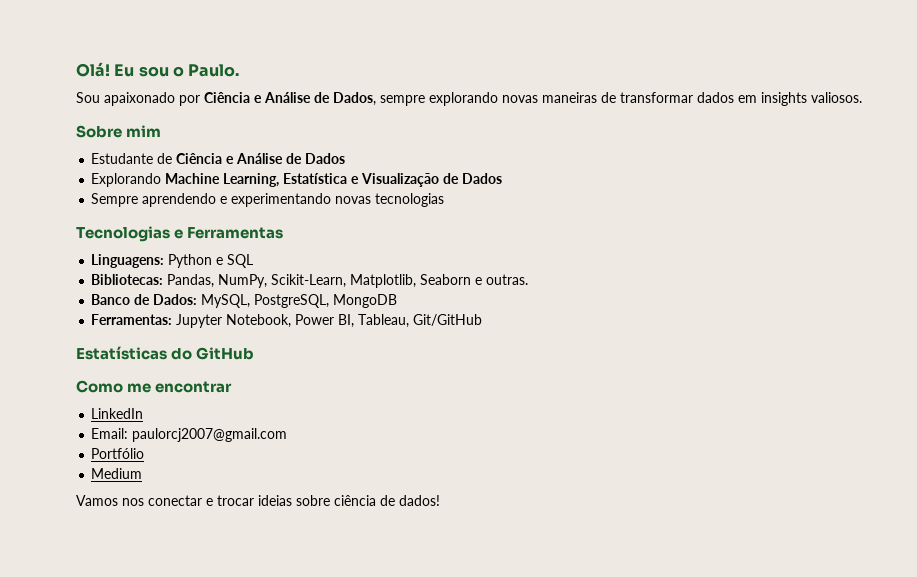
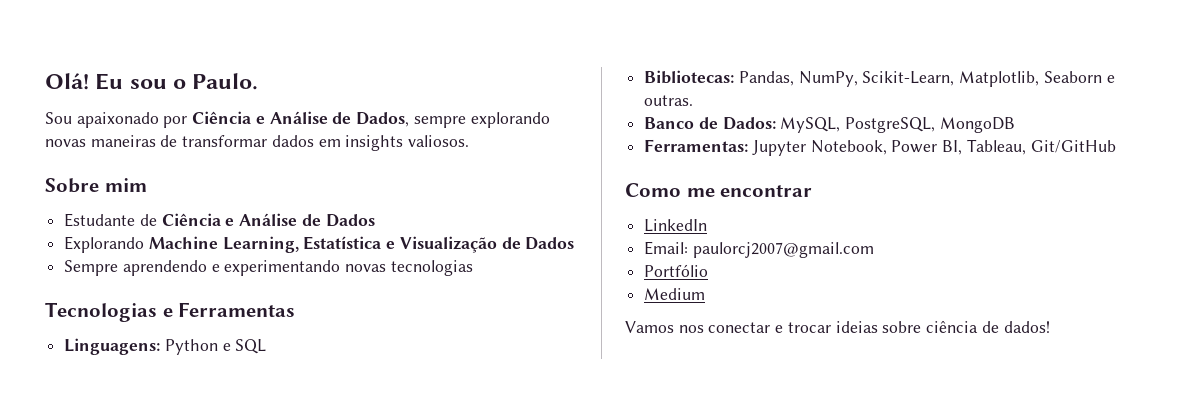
- Estatísticas do GitHub

